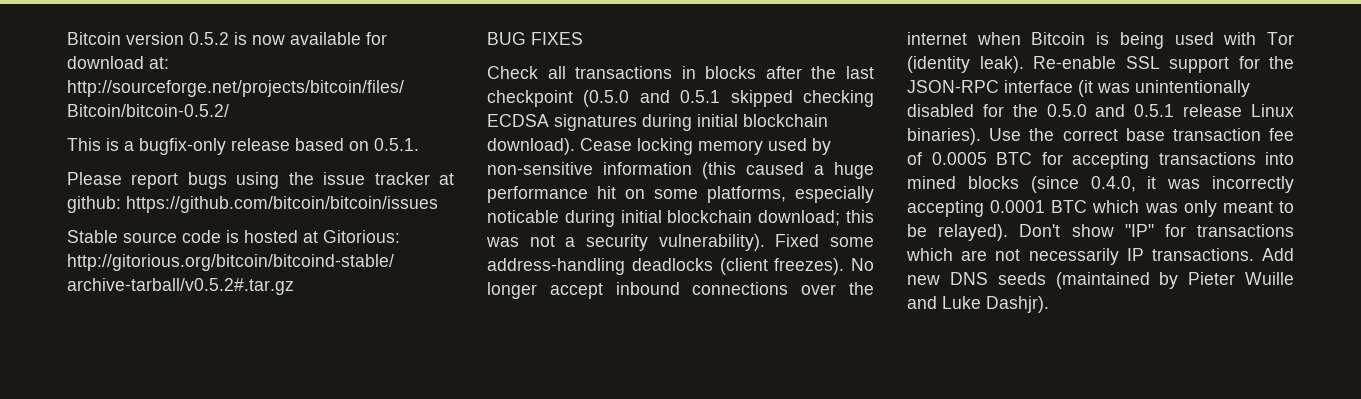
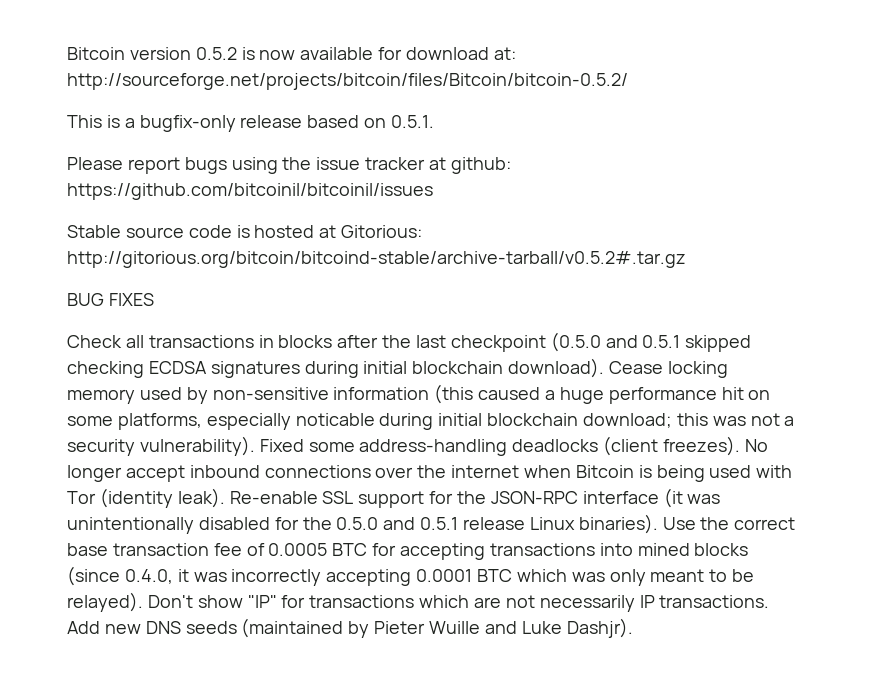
- Please report bugs using the issue tracker at github: https://github.com/bitcoin/bitcoin/issues
+ Please report bugs using the issue tracker at github: https://github.com/bitcoinil/bitcoinil/issues

